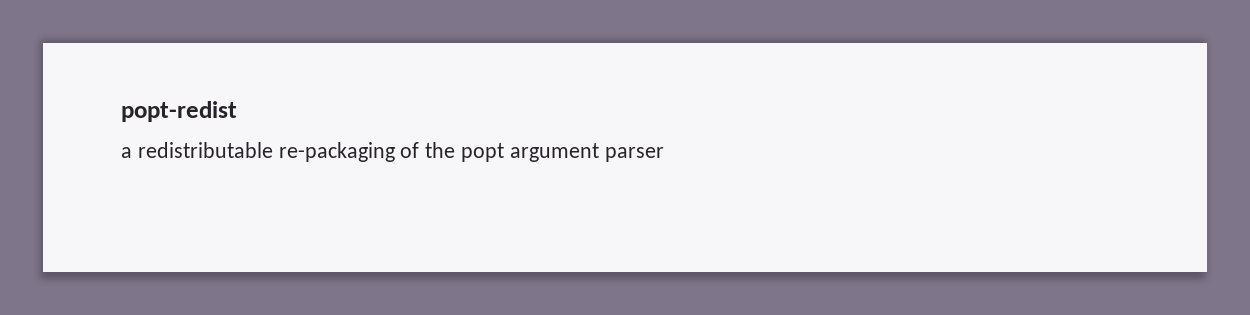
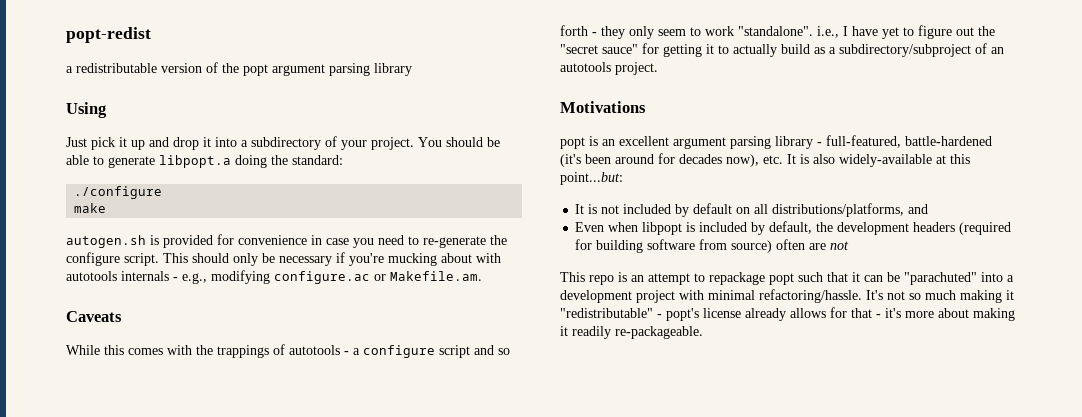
- a redistributable re-packaging of the popt argument parser
+ a redistributable version of the popt argument parsing library
+ Using
+ Just pick it up and drop it into a subdirectory of your project. You should be able to generate libpopt.a doing the standard:
+ ./configure
+ make
+ autogen.sh is provided for convenience in case you need to re-generate the configure script. This should only be necessary if you're mucking about with autotools internals - e.g., modifying configure.ac or Makefile.am.
+ Caveats
+ While this comes with the trappings of autotools - a configure script and so forth - they only seem to work "standalone". i.e., I have yet to figure out the "secret sauce" for getting it to actually build as a subdirectory/subproject of an autotools project.
+ Motivations
+ popt is an excellent argument parsing library - full-featured, battle-hardened (it's been around for decades now), etc. It is also widely-available at this point...but:
+ It is not included by default on all distributions/platforms, and
+ Even when libpopt is included by default, the development headers (required for building software from source) often are not
+ This repo is an attempt to repackage popt such that it can be "parachuted" into a development project with minimal refactoring/hassle. It's not so much making it "redistributable" - popt's license already allows for that - it's more about making it readily re-packageable.

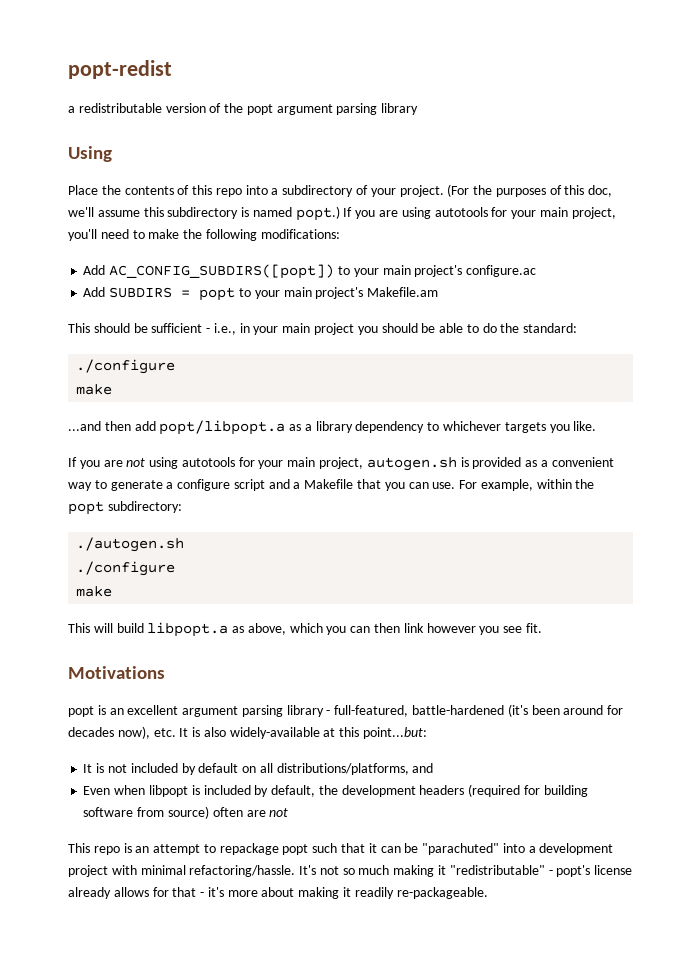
- Just pick it up and drop it into a subdirectory of your project.
+ Place the contents of this repo into a subdirectory of your project.
- You should be able to generate libpopt.a doing the standard:
+ (For the purposes of this doc, we'll assume this subdirectory is named popt.) If you are using autotools for your main project, you'll need to make the following modifications:
+ Add AC_CONFIG_SUBDIRS([popt]) to your main project's configure.ac
+ Add SUBDIRS = popt to your main project's Makefile.am
+ This should be sufficient - i.e., in your main project you should be able to do the standard:
- autogen.sh is provided for convenience in case you need to re-generate the configure script. This should only be necessary if you're mucking about with autotools internals - e.g., modifying configure.ac or Makefile.am.
- Caveats
- While this comes with the trappings of autotools - a configure script and so forth - they only seem to work "standalone". i.e., I have yet to figure out the "secret sauce" for getting it to actually build as a subdirectory/subproject of an autotools project.
+ ...and then add popt/libpopt.a as a library dependency to whichever targets you like.
+ If you are not using autotools for your main project, autogen.sh is provided as a convenient way to generate a configure script and a Makefile that you can use. For example, within the popt subdirectory:
+ ./autogen.sh
+ ./configure
+ make
+ This will build libpopt.a as above, which you can then link however you see fit.

